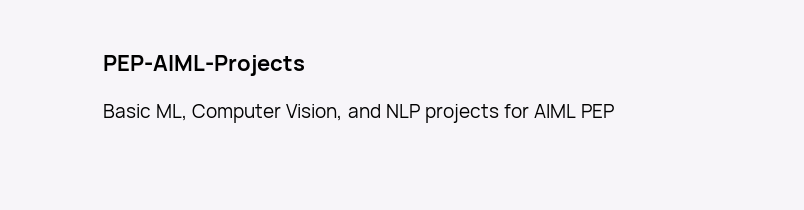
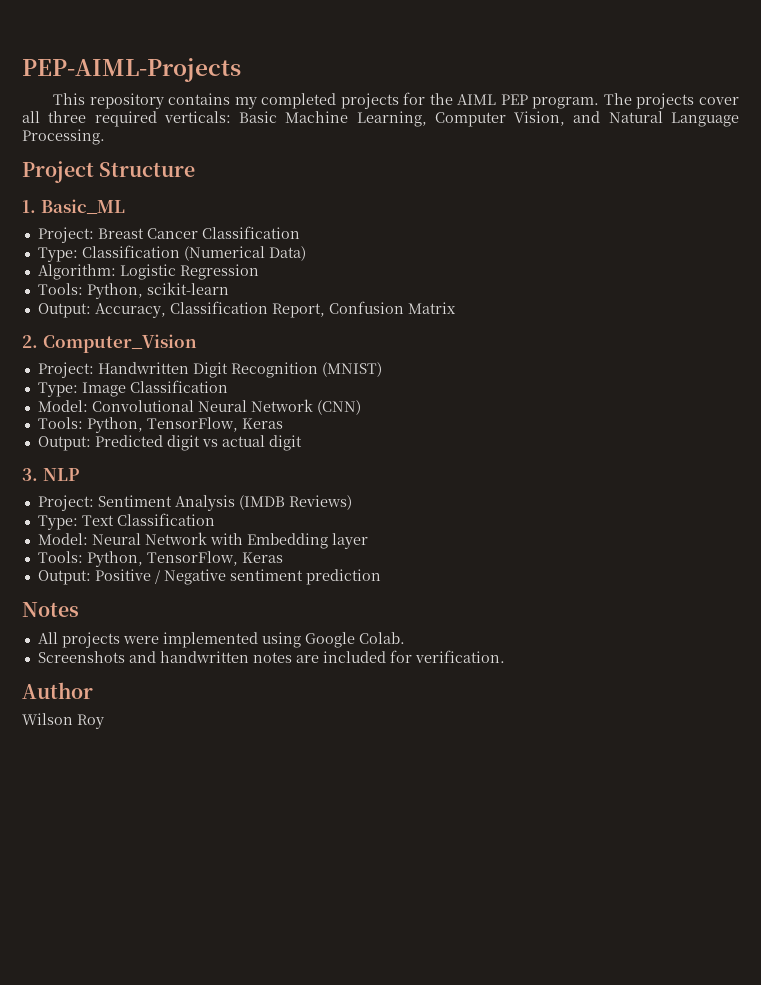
- Basic ML, Computer Vision, and NLP projects for AIML PEP
+ This repository contains my completed projects for the AIML PEP program. The projects cover all three required verticals: Basic Machine Learning, Computer Vision, and Natural Language Processing.
+ Project Structure
+ 1. Basic_ML
+ Project: Breast Cancer Classification
+ Type: Classification (Numerical Data)
+ Algorithm: Logistic Regression
+ Tools: Python, scikit-learn
+ Output: Accuracy, Classification Report, Confusion Matrix
+ 2. Computer_Vision
+ Project: Handwritten Digit Recognition (MNIST)
+ Type: Image Classification
+ Model: Convolutional Neural Network (CNN)
+ Tools: Python, TensorFlow, Keras
+ Output: Predicted digit vs actual digit
+ 3. NLP
+ Project: Sentiment Analysis (IMDB Reviews)
+ Type: Text Classification
+ Model: Neural Network with Embedding layer
+ Tools: Python, TensorFlow, Keras
+ Output: Positive / Negative sentiment prediction
+ Notes
+ All projects were implemented using Google Colab.
+ Screenshots and handwritten notes are included for verification.
+ Author
+ Wilson Roy

